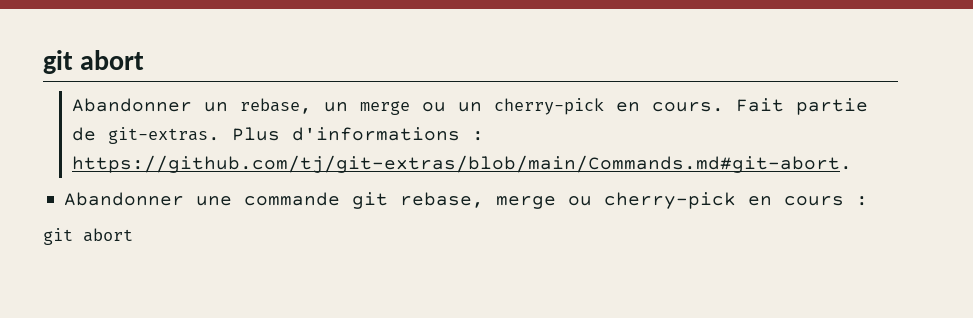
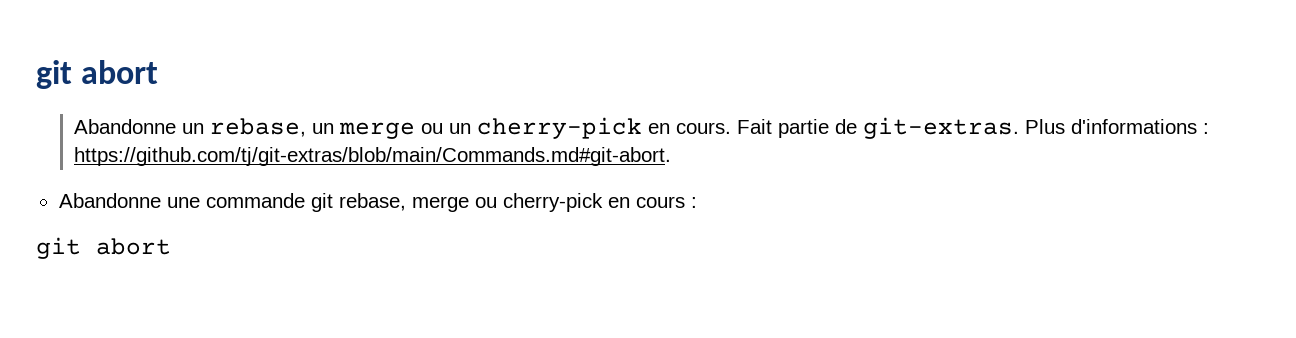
- Abandonner un rebase, un merge ou un cherry-pick en cours.
+ Abandonne un rebase, un merge ou un cherry-pick en cours.
- Abandonner une commande git rebase, merge ou cherry-pick en cours :
+ Abandonne une commande git rebase, merge ou cherry-pick en cours :

